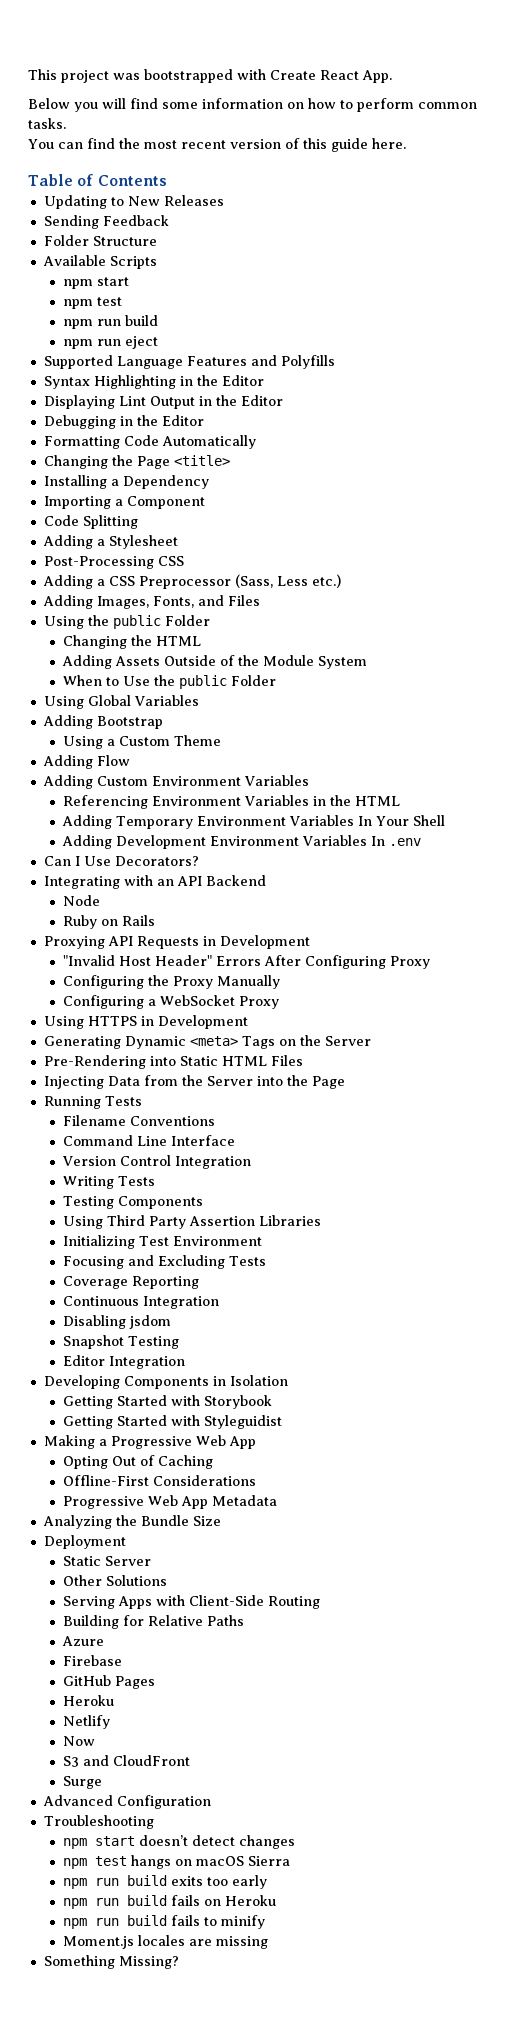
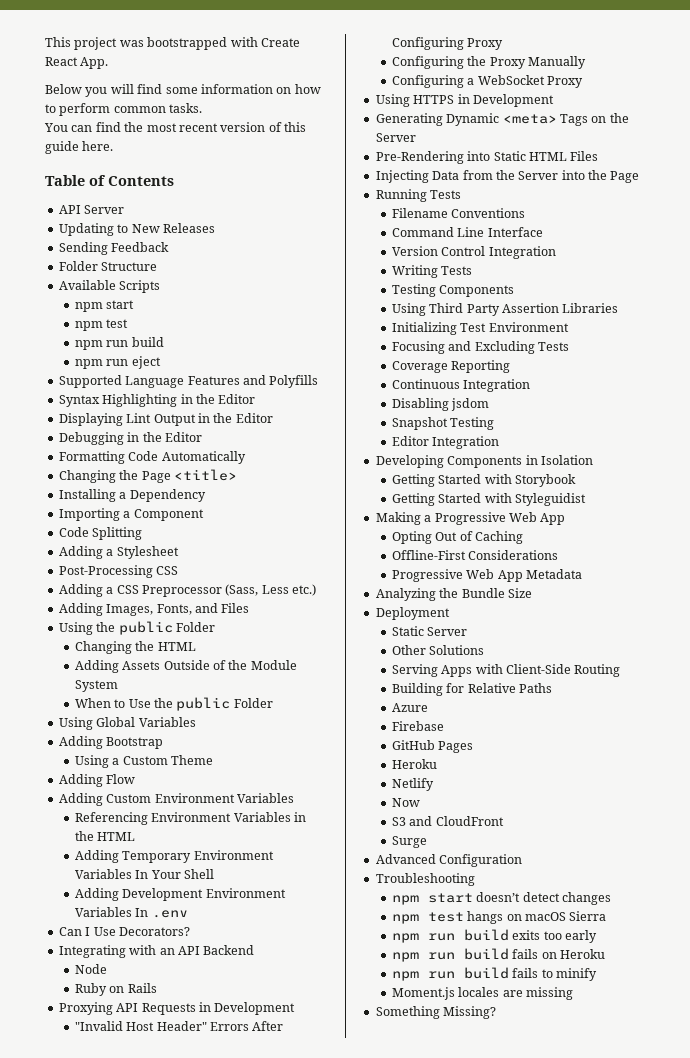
+ API Server

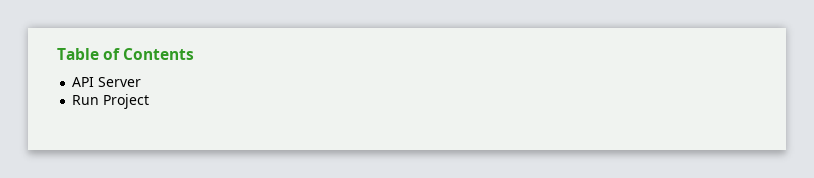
- This project was bootstrapped with Create React App.
- Below you will find some information on how to perform common tasks.
- You can find the most recent version of this guide here.
- Updating to New Releases
- Sending Feedback
- Folder Structure
- Available Scripts
- npm start
- npm test
- npm run build
- npm run eject
- Supported Language Features and Polyfills
- Syntax Highlighting in the Editor
- Displaying Lint Output in the Editor
- Debugging in the Editor
- Formatting Code Automatically
- Changing the Page <title>
- Installing a Dependency
- Importing a Component
- Code Splitting
- Adding a Stylesheet
- Post-Processing CSS
- Adding a CSS Preprocessor (Sass, Less etc.)
- Adding Images, Fonts, and Files
- Using the public Folder
- Changing the HTML
- Adding Assets Outside of the Module System
- When to Use the public Folder
- Using Global Variables
- Adding Bootstrap
- Using a Custom Theme
- Adding Flow
- Adding Custom Environment Variables
- Referencing Environment Variables in the HTML
- Adding Temporary Environment Variables In Your Shell
- Adding Development Environment Variables In .env
- Can I Use Decorators?
- Integrating with an API Backend
- Node
- Ruby on Rails
- Proxying API Requests in Development
- "Invalid Host Header" Errors After Configuring Proxy
- Configuring the Proxy Manually
- Configuring a WebSocket Proxy
- Using HTTPS in Development
- Generating Dynamic <meta> Tags on the Server
- Pre-Rendering into Static HTML Files
- Injecting Data from the Server into the Page
- Running Tests
- Filename Conventions
- Command Line Interface
- Version Control Integration
- Writing Tests
- Testing Components
- Using Third Party Assertion Libraries
- Initializing Test Environment
- Focusing and Excluding Tests
- Coverage Reporting
- Continuous Integration
- Disabling jsdom
- Snapshot Testing
- Editor Integration
- Developing Components in Isolation
- Getting Started with Storybook
- Getting Started with Styleguidist
- Making a Progressive Web App
- Opting Out of Caching
- Offline-First Considerations
- Progressive Web App Metadata
- Analyzing the Bundle Size
- Deployment
- Static Server
- Other Solutions
- Serving Apps with Client-Side Routing
- Building for Relative Paths
- Azure
- Firebase
- GitHub Pages
- Heroku
- Netlify
- Now
- S3 and CloudFront
- Surge
- Advanced Configuration
- Troubleshooting
- npm start doesn’t detect changes
- npm test hangs on macOS Sierra
- npm run build exits too early
- npm run build fails on Heroku
- npm run build fails to minify
- Moment.js locales are missing
- Something Missing?
+ Run Project

